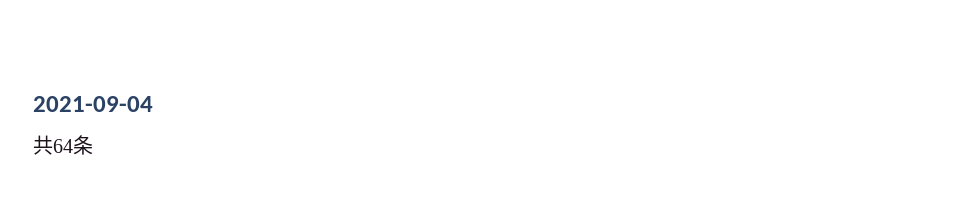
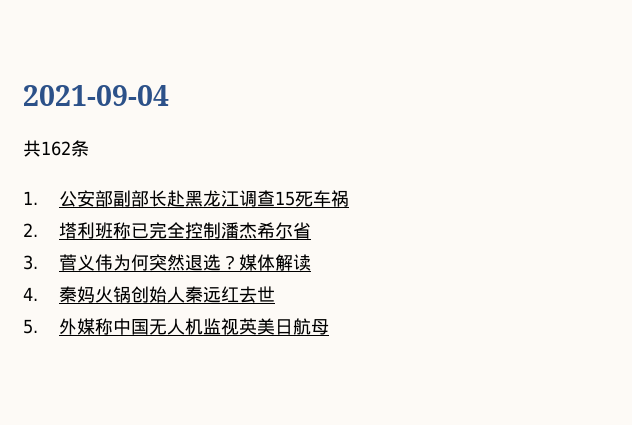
- 共64条
+ 共162条
+ 1.公安部副部长赴黑龙江调查15死车祸
+ 2.塔利班称已完全控制潘杰希尔省
+ 3.菅义伟为何突然退选？媒体解读
+ 4.秦妈火锅创始人秦远红去世
+ 5.外媒称中国无人机监视英美日航母

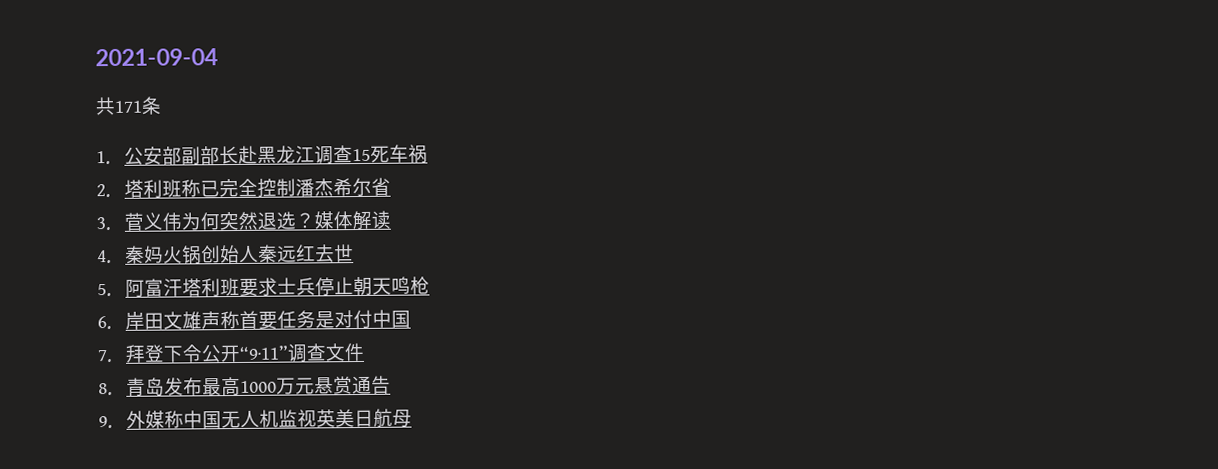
- 共162条
+ 共171条
- 5.外媒称中国无人机监视英美日航母
+ 5.阿富汗塔利班要求士兵停止朝天鸣枪
+ 6.岸田文雄声称首要任务是对付中国
+ 7.拜登下令公开“9·11”调查文件
+ 8.青岛发布最高1000万元悬赏通告
+ 9.外媒称中国无人机监视英美日航母

